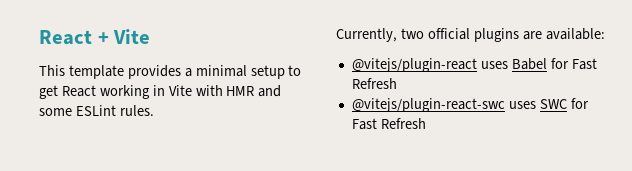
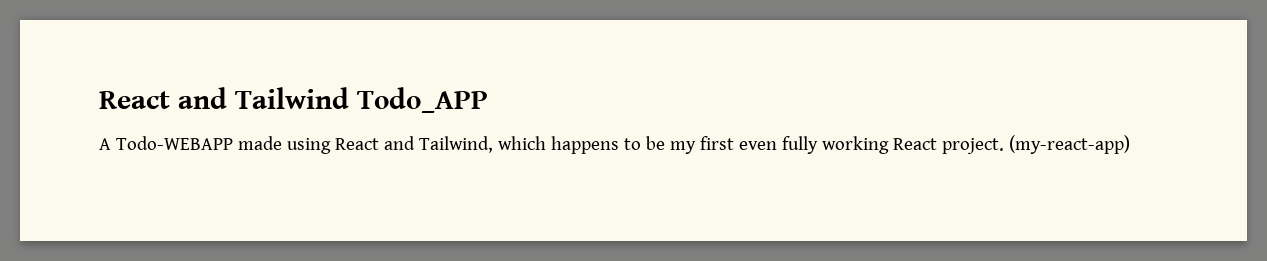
- React + Vite
- This template provides a minimal setup to get React working in Vite with HMR and some ESLint rules.
- Currently, two official plugins are available:
- @vitejs/plugin-react uses Babel for Fast Refresh
- @vitejs/plugin-react-swc uses SWC for Fast Refresh
+ React and Tailwind Todo_APP
+ A Todo-WEBAPP made using React and Tailwind, which happens to be my first even fully working React project. (my-react-app)

